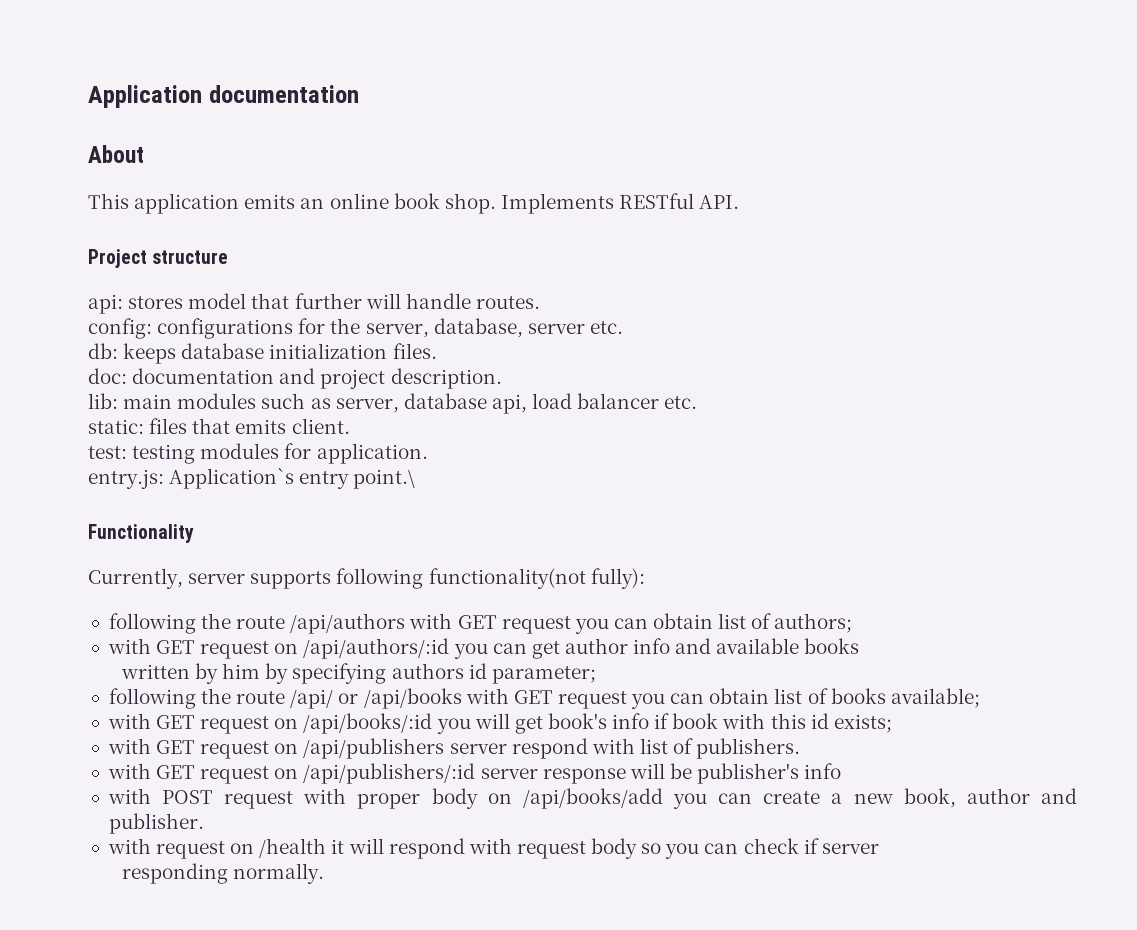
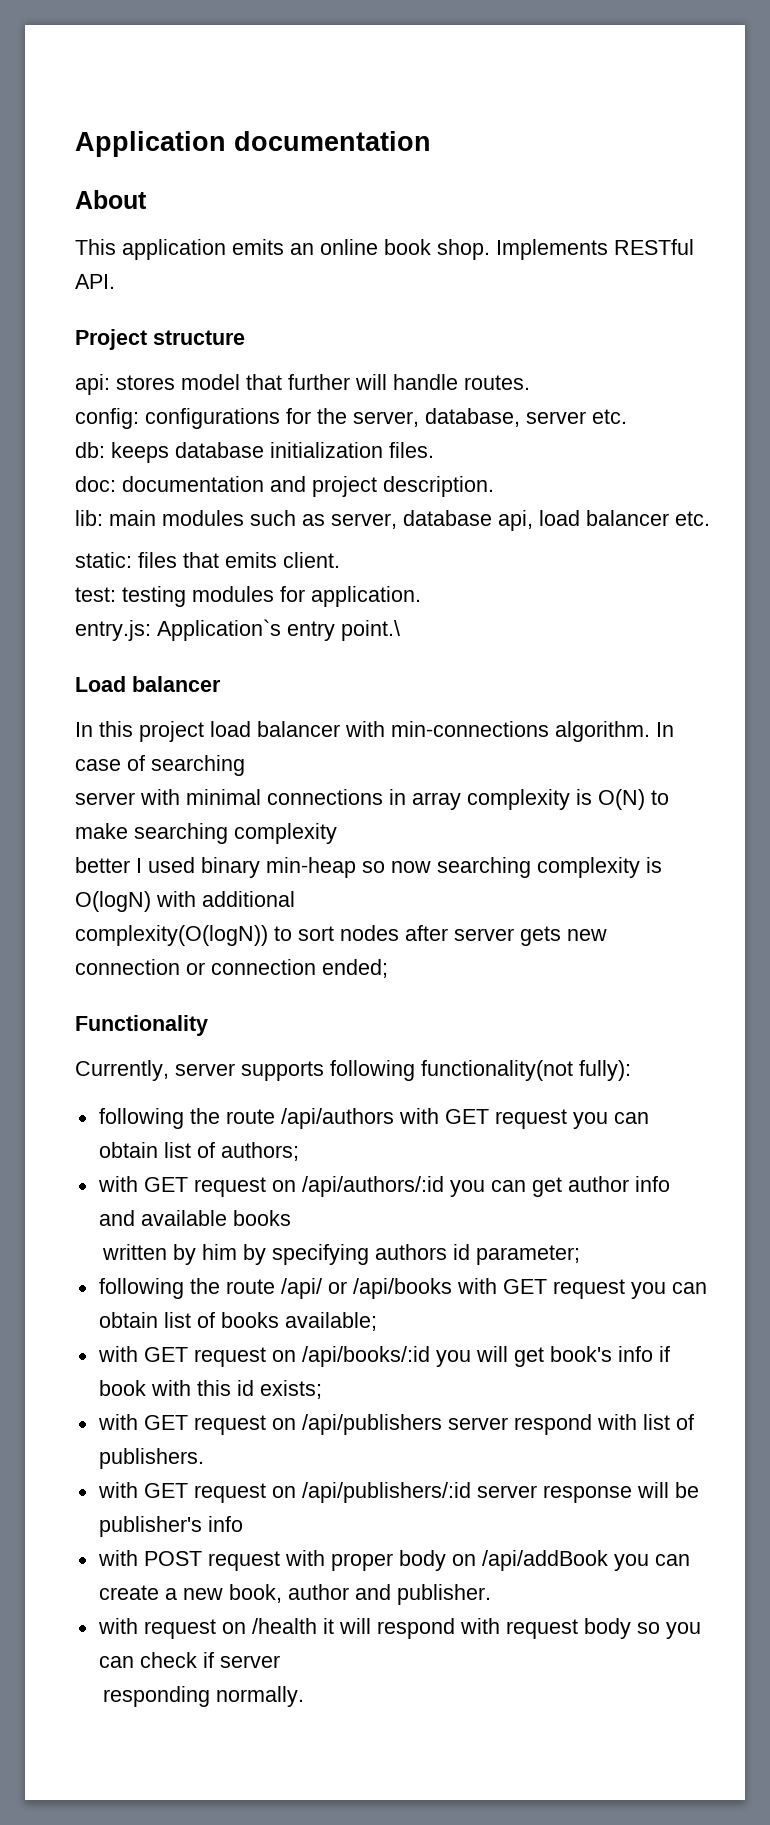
+ Load balancer
+ In this project load balancer with min-connections algorithm. In case of searching
+ server with minimal connections in array complexity is O(N) to make searching complexity
+ better I used binary min-heap so now searching complexity is O(logN) with additional
+ complexity(O(logN)) to sort nodes after server gets new connection or connection ended;
- with POST request with proper body on /api/books/add you can create a new book, author and publisher.
+ with POST request with proper body on /api/addBook you can create a new book, author and publisher.

